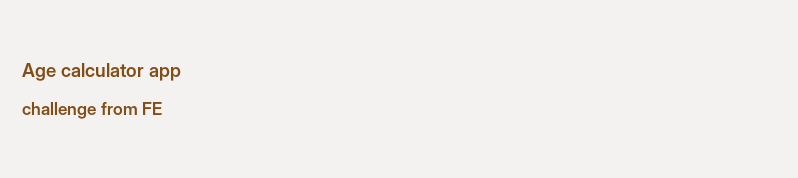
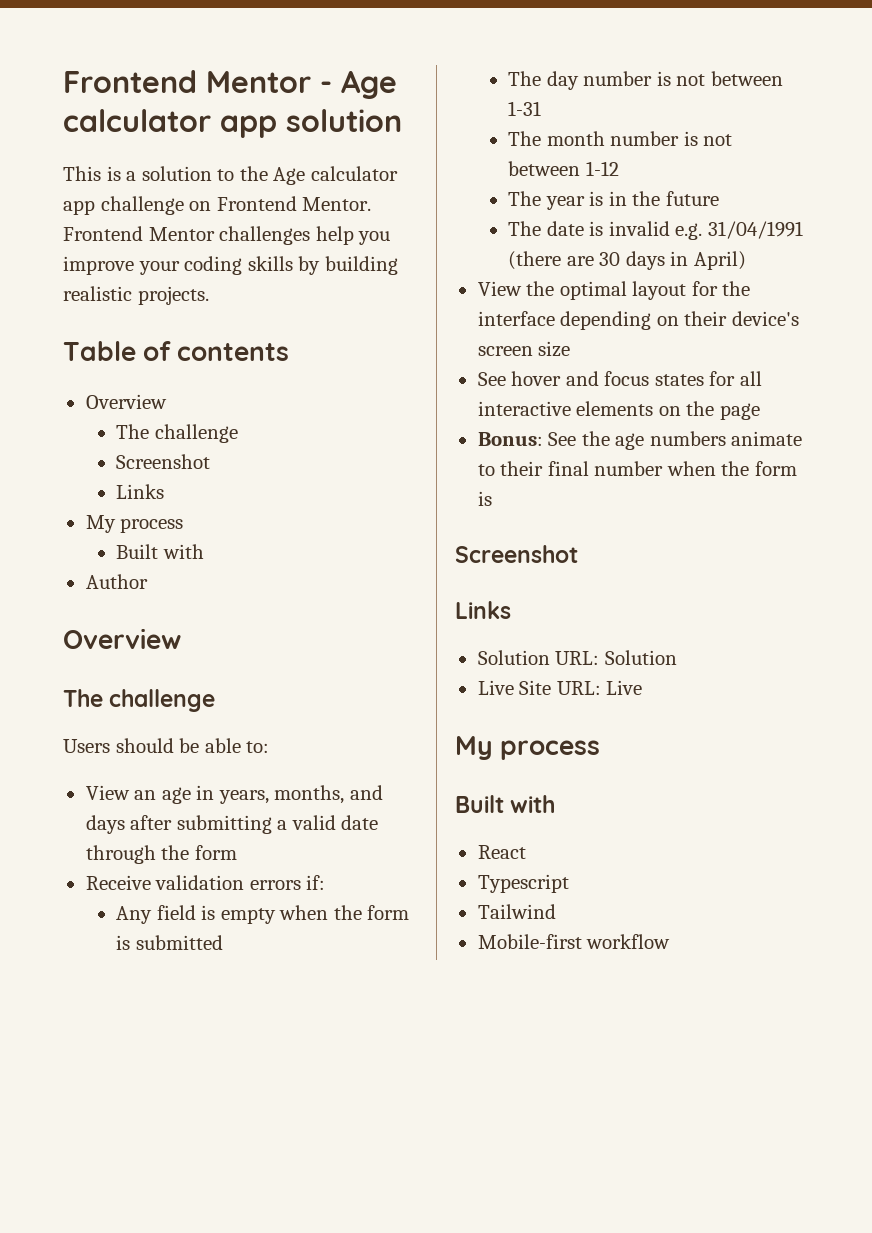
- Age calculator app
- challenge from FE
+ Frontend Mentor - Age calculator app solution
+ This is a solution to the Age calculator app challenge on Frontend Mentor. Frontend Mentor challenges help you improve your coding skills by building realistic projects.
+ Table of contents
+ Overview
+ The challenge
+ Screenshot
+ Links
+ My process
+ Built with
+ Author
+ Overview
+ The challenge
+ Users should be able to:
+ View an age in years, months, and days after submitting a valid date through the form
+ Receive validation errors if:
+ Any field is empty when the form is submitted
+ The day number is not between 1-31
+ The month number is not between 1-12
+ The year is in the future
+ The date is invalid e.g. 31/04/1991 (there are 30 days in April)
+ View the optimal layout for the interface depending on their device's screen size
+ See hover and focus states for all interactive elements on the page
+ Bonus: See the age numbers animate to their final number when the form is
+ Screenshot
+ Links
+ Solution URL: Solution
+ Live Site URL: Live
+ My process
+ Built with
+ React
+ Typescript
+ Tailwind
+ Mobile-first workflow

